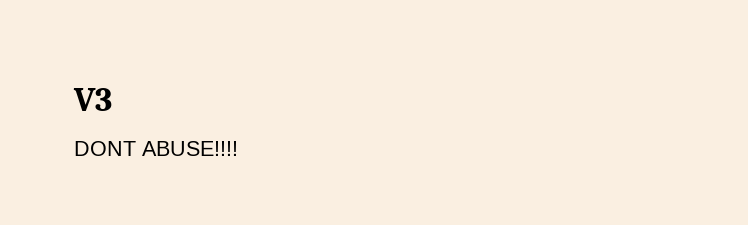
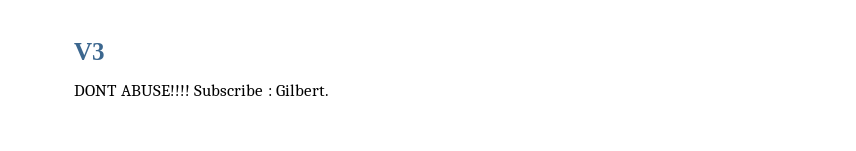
+ Subscribe : Gilbert.

